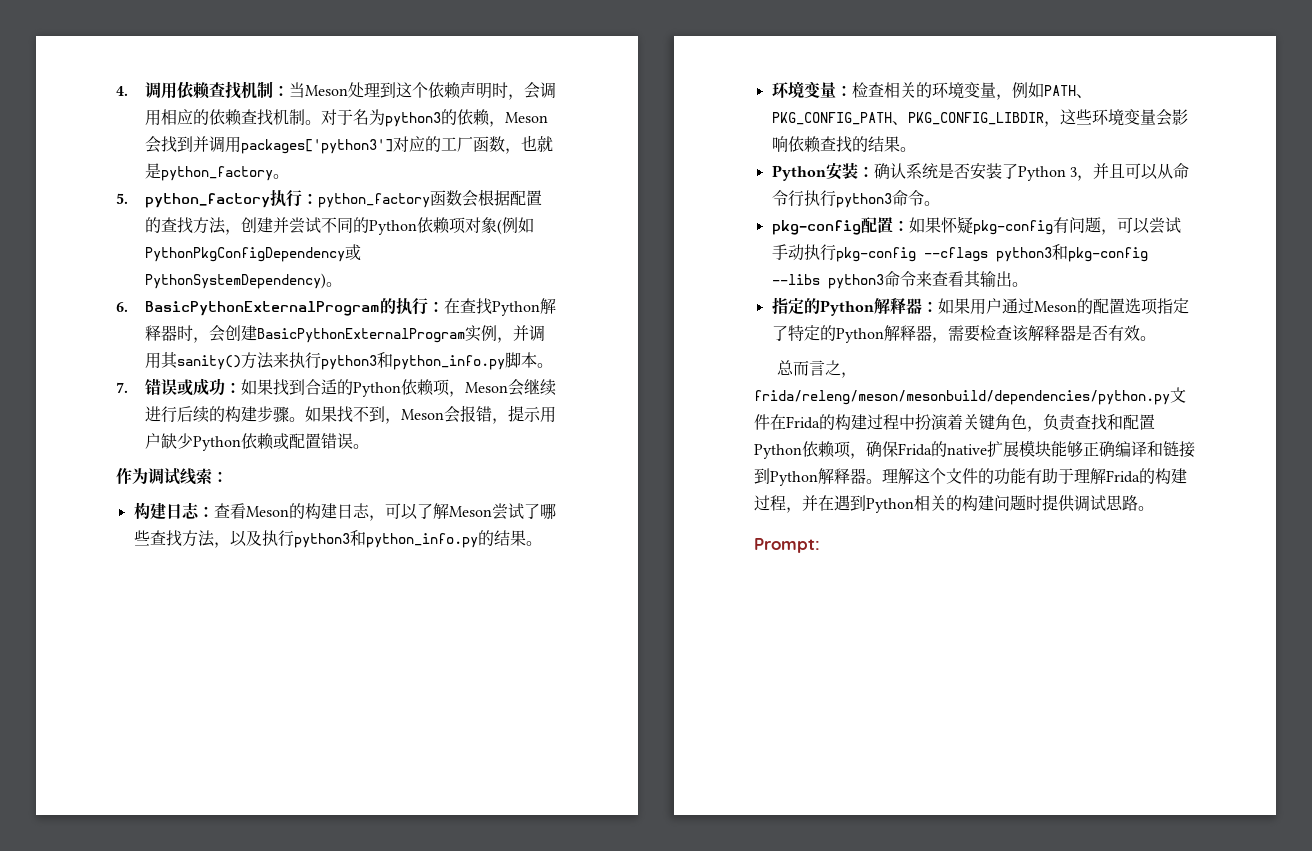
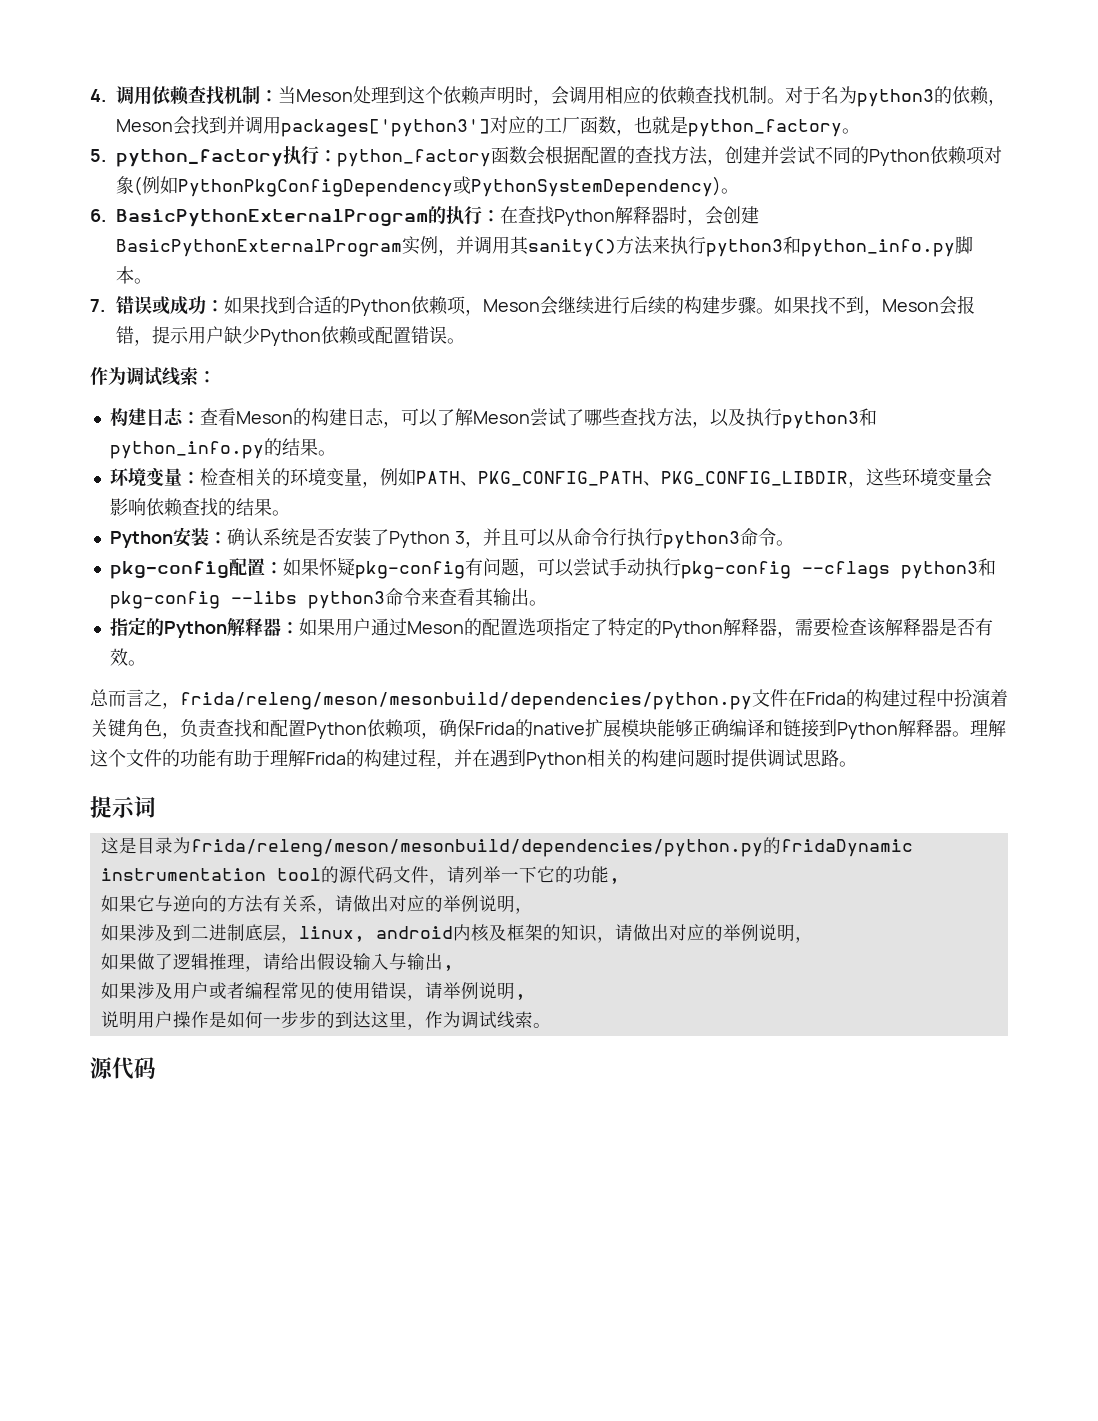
- Prompt:
+ 提示词
+ 这是目录为frida/releng/meson/mesonbuild/dependencies/python.py的fridaDynamic instrumentation tool的源代码文件，请列举一下它的功能,
+ 如果它与逆向的方法有关系，请做出对应的举例说明，
+ 如果涉及到二进制底层，linux, android内核及框架的知识，请做出对应的举例说明，
+ 如果做了逻辑推理，请给出假设输入与输出,
+ 如果涉及用户或者编程常见的使用错误，请举例说明,
+ 说明用户操作是如何一步步的到达这里，作为调试线索。
+ 源代码

